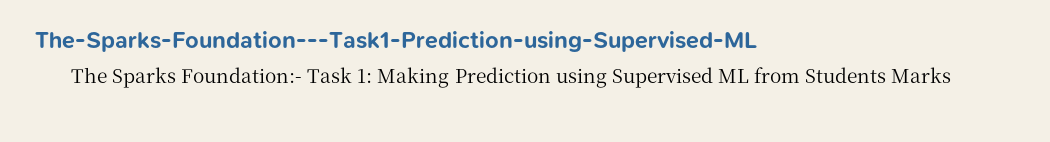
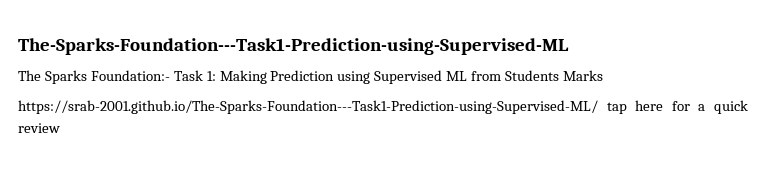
+ https://srab-2001.github.io/The-Sparks-Foundation---Task1-Prediction-using-Supervised-ML/ tap here for a quick review

